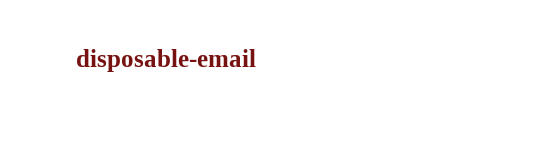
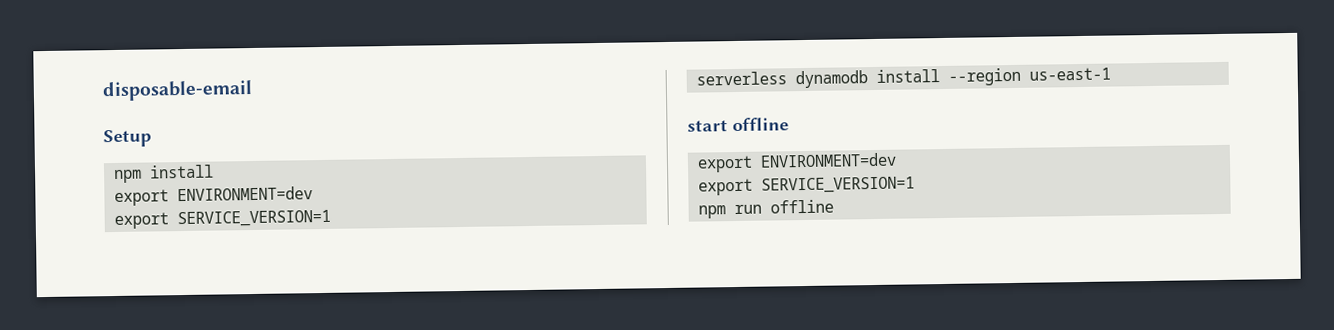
+ Setup
+ npm install
+ export ENVIRONMENT=dev
+ export SERVICE_VERSION=1
+ serverless dynamodb install --region us-east-1
+ start offline
+ export ENVIRONMENT=dev
+ export SERVICE_VERSION=1
+ npm run offline

